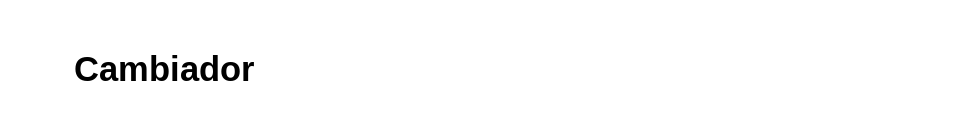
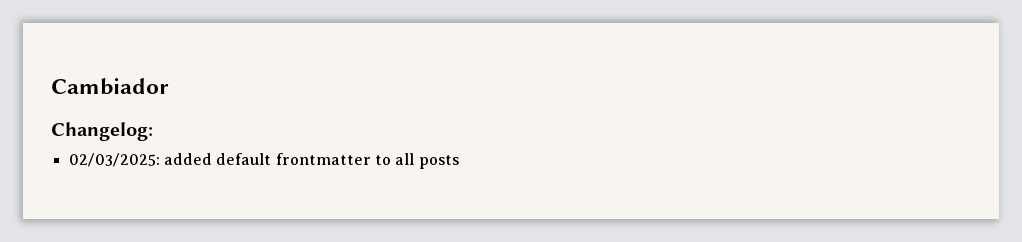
+ Changelog:
+ 02/03/2025: added default frontmatter to all posts

